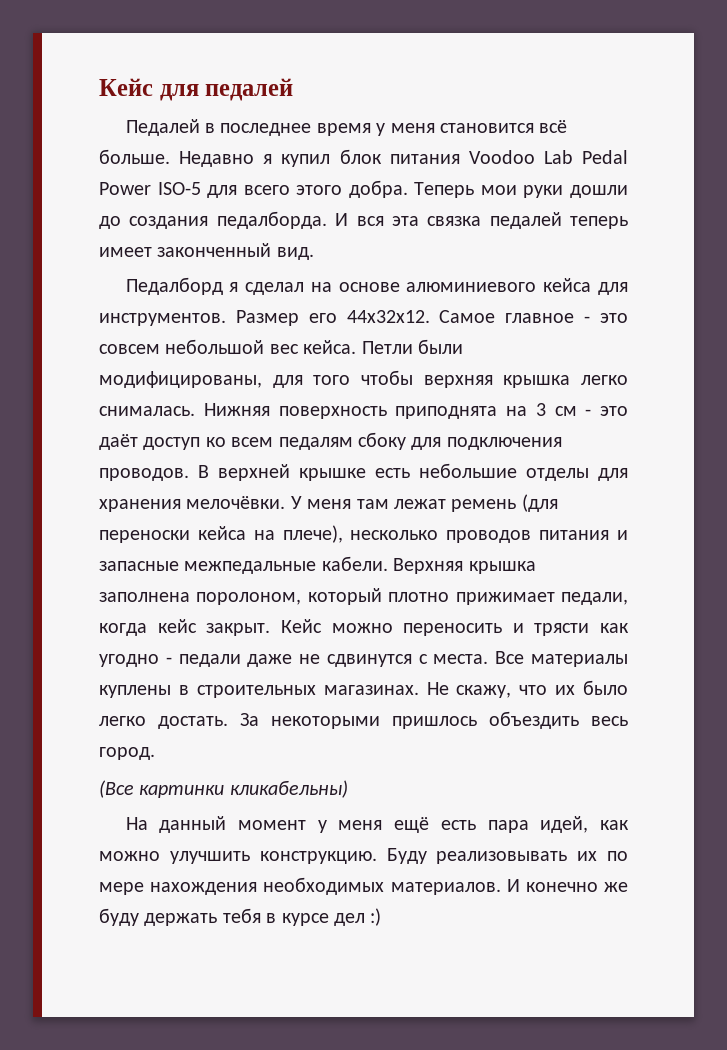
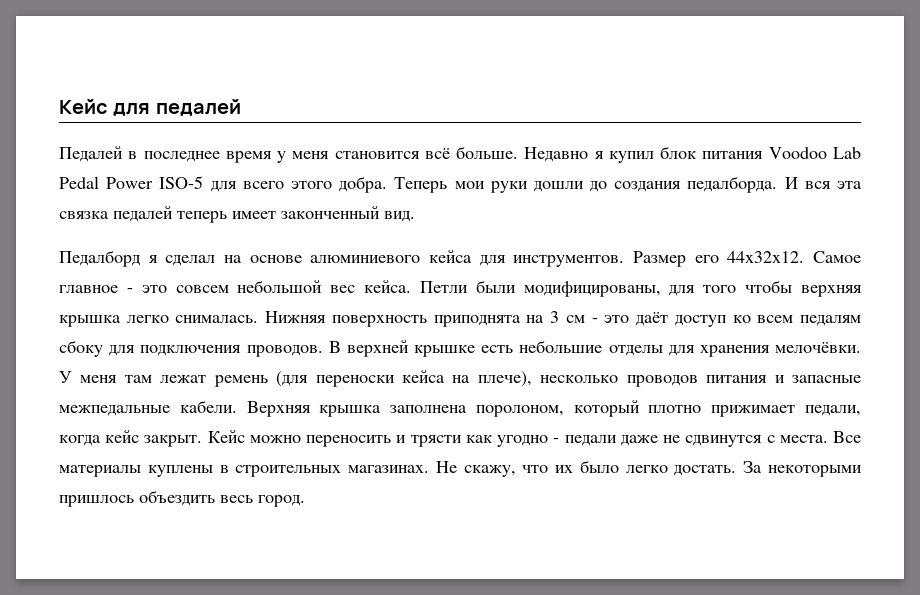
- (Все картинки кликабельны)
- На данный момент у меня ещё есть пара идей, как можно улучшить конструкцию. Буду реализовывать их по мере нахождения необходимых материалов. И конечно же буду держать тебя в курсе дел :)

